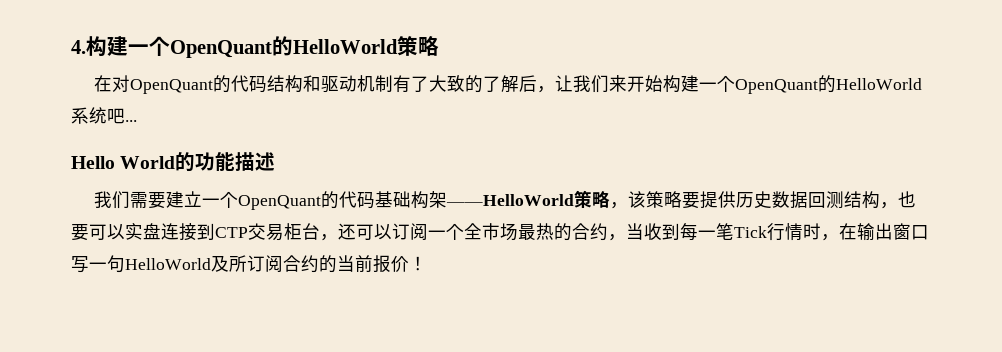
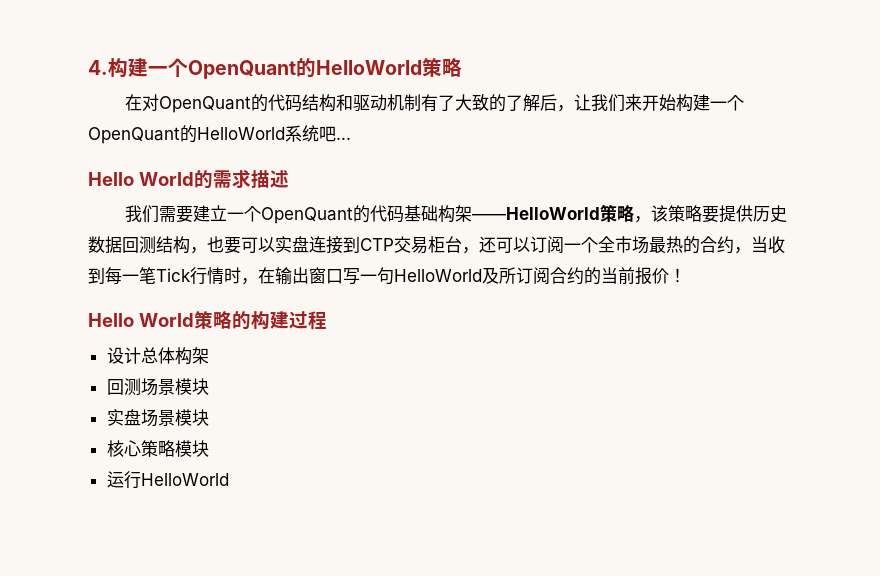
- Hello World的功能描述
+ Hello World的需求描述
+ Hello World策略的构建过程
+ 设计总体构架
+ 回测场景模块
+ 实盘场景模块
+ 核心策略模块
+ 运行HelloWorld

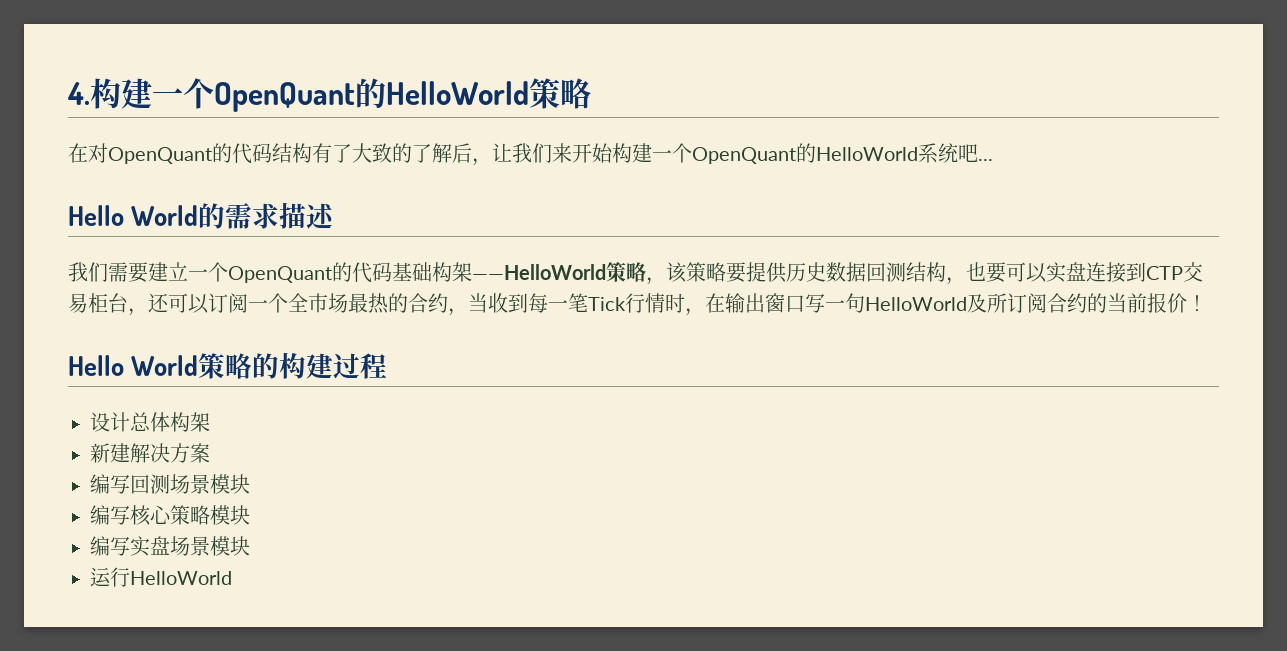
- 在对OpenQuant的代码结构和驱动机制有了大致的了解后，让我们来开始构建一个OpenQuant的HelloWorld系统吧...
+ 在对OpenQuant的代码结构有了大致的了解后，让我们来开始构建一个OpenQuant的HelloWorld系统吧...
- 回测场景模块
+ 新建解决方案
+ 编写回测场景模块
- 实盘场景模块
+ 编写核心策略模块
+ 编写实盘场景模块
- 核心策略模块

